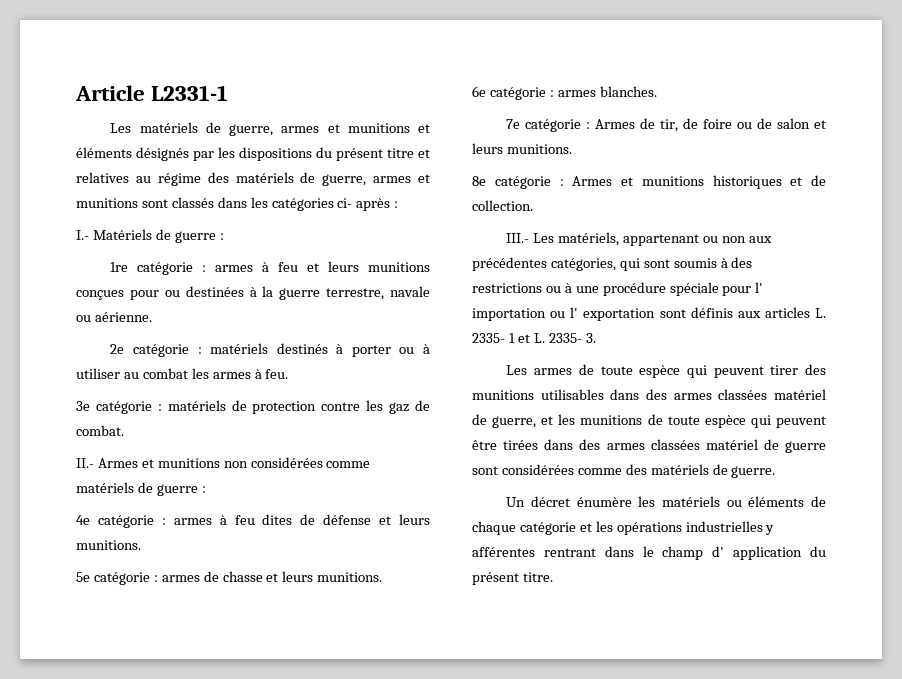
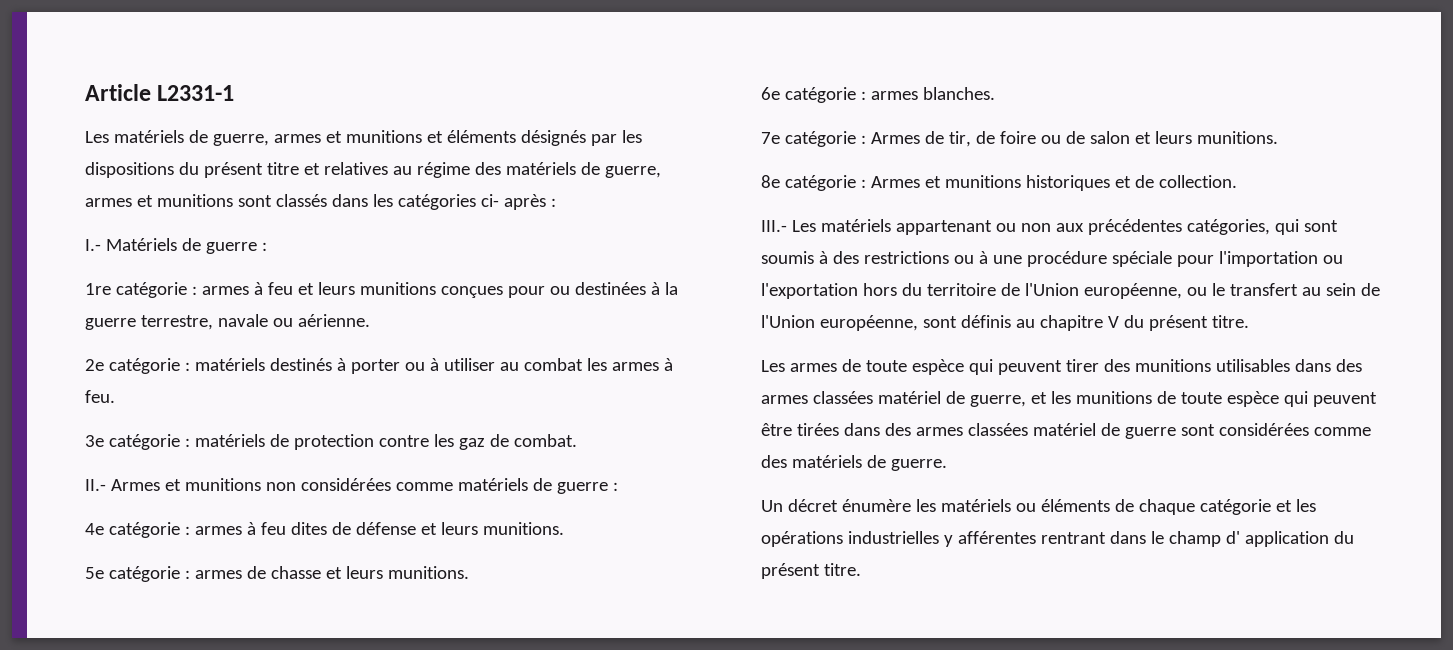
- III.- Les matériels, appartenant ou non aux précédentes catégories, qui sont soumis à des restrictions ou à une procédure spéciale pour l' importation ou l' exportation sont définis aux articles L. 2335- 1 et L. 2335- 3.
+ III.- Les matériels appartenant ou non aux précédentes catégories, qui sont soumis à des restrictions ou à une procédure spéciale pour l'importation ou l'exportation hors du territoire de l'Union européenne, ou le transfert au sein de l'Union européenne, sont définis au chapitre V du présent titre.

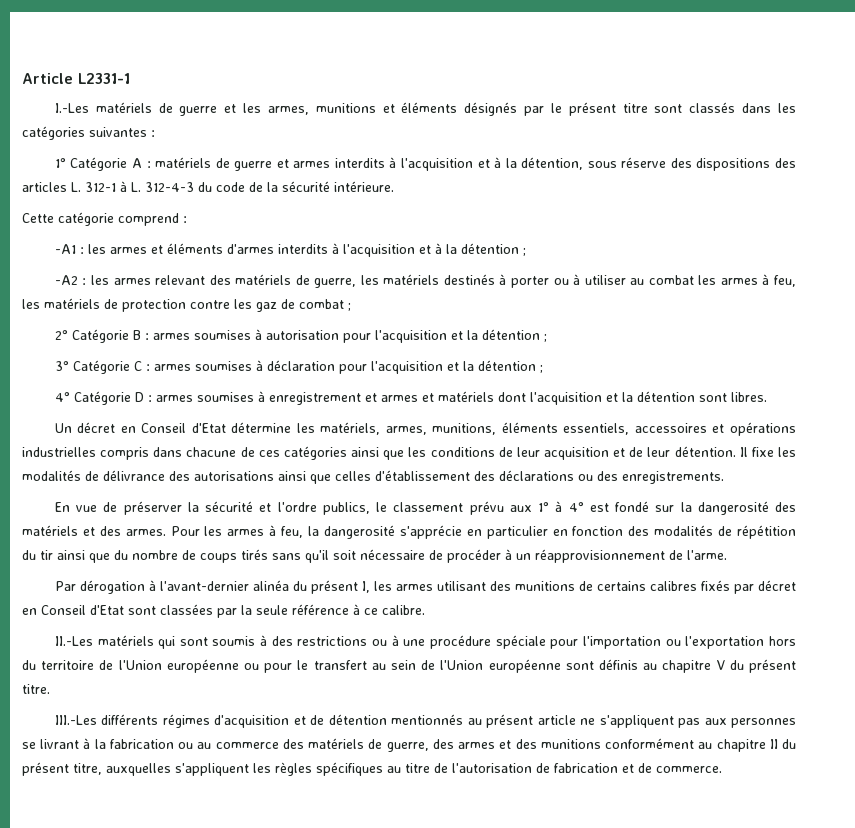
- Les matériels de guerre, armes et munitions et éléments désignés par les dispositions du présent titre et relatives au régime des matériels de guerre, armes et munitions sont classés dans les catégories ci- après :
- I.- Matériels de guerre :
- 1re catégorie : armes à feu et leurs munitions conçues pour ou destinées à la guerre terrestre, navale ou aérienne.
- 2e catégorie : matériels destinés à porter ou à utiliser au combat les armes à feu.
- 3e catégorie : matériels de protection contre les gaz de combat.
- II.- Armes et munitions non considérées comme matériels de guerre :
- 4e catégorie : armes à feu dites de défense et leurs munitions.
- 5e catégorie : armes de chasse et leurs munitions.
- 6e catégorie : armes blanches.
- 7e catégorie : Armes de tir, de foire ou de salon et leurs munitions.
- 8e catégorie : Armes et munitions historiques et de collection.
- III.- Les matériels appartenant ou non aux précédentes catégories, qui sont soumis à des restrictions ou à une procédure spéciale pour l'importation ou l'exportation hors du territoire de l'Union européenne, ou le transfert au sein de l'Union européenne, sont définis au chapitre V du présent titre.
+ I.-Les matériels de guerre et les armes, munitions et éléments désignés par le présent titre sont classés dans les catégories suivantes :
+ 1° Catégorie A : matériels de guerre et armes interdits à l'acquisition et à la détention, sous réserve des dispositions des articles L. 312-1 à L. 312-4-3 du code de la sécurité intérieure.
+ Cette catégorie comprend :
+ -A1 : les armes et éléments d'armes interdits à l'acquisition et à la détention ;
+ -A2 : les armes relevant des matériels de guerre, les matériels destinés à porter ou à utiliser au combat les armes à feu, les matériels de protection contre les gaz de combat ;
+ 2° Catégorie B : armes soumises à autorisation pour l'acquisition et la détention ;
+ 3° Catégorie C : armes soumises à déclaration pour l'acquisition et la détention ;
+ 4° Catégorie D : armes soumises à enregistrement et armes et matériels dont l'acquisition et la détention sont libres.
+ Un décret en Conseil d'Etat détermine les matériels, armes, munitions, éléments essentiels, accessoires et opérations industrielles compris dans chacune de ces catégories ainsi que les conditions de leur acquisition et de leur détention. Il fixe les modalités de délivrance des autorisations ainsi que celles d'établissement des déclarations ou des enregistrements.
+ En vue de préserver la sécurité et l'ordre publics, le classement prévu aux 1° à 4° est fondé sur la dangerosité des matériels et des armes. Pour les armes à feu, la dangerosité s'apprécie en particulier en fonction des modalités de répétition du tir ainsi que du nombre de coups tirés sans qu'il soit nécessaire de procéder à un réapprovisionnement de l'arme.
+ Par dérogation à l'avant-dernier alinéa du présent I, les armes utilisant des munitions de certains calibres fixés par décret en Conseil d'Etat sont classées par la seule référence à ce calibre.
+ II.-Les matériels qui sont soumis à des restrictions ou à une procédure spéciale pour l'importation ou l'exportation hors du territoire de l'Union européenne ou pour le transfert au sein de l'Union européenne sont définis au chapitre V du présent titre.
- Les armes de toute espèce qui peuvent tirer des munitions utilisables dans des armes classées matériel de guerre, et les munitions de toute espèce qui peuvent être tirées dans des armes classées matériel de guerre sont considérées comme des matériels de guerre.
- Un décret énumère les matériels ou éléments de chaque catégorie et les opérations industrielles y afférentes rentrant dans le champ d' application du présent titre.
+ III.-Les différents régimes d'acquisition et de détention mentionnés au présent article ne s'appliquent pas aux personnes se livrant à la fabrication ou au commerce des matériels de guerre, des armes et des munitions conformément au chapitre II du présent titre, auxquelles s'appliquent les règles spécifiques au titre de l'autorisation de fabrication et de commerce.

